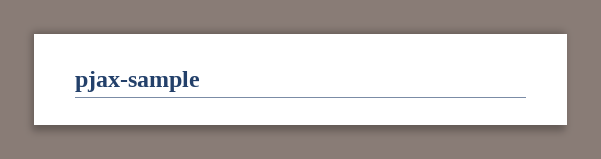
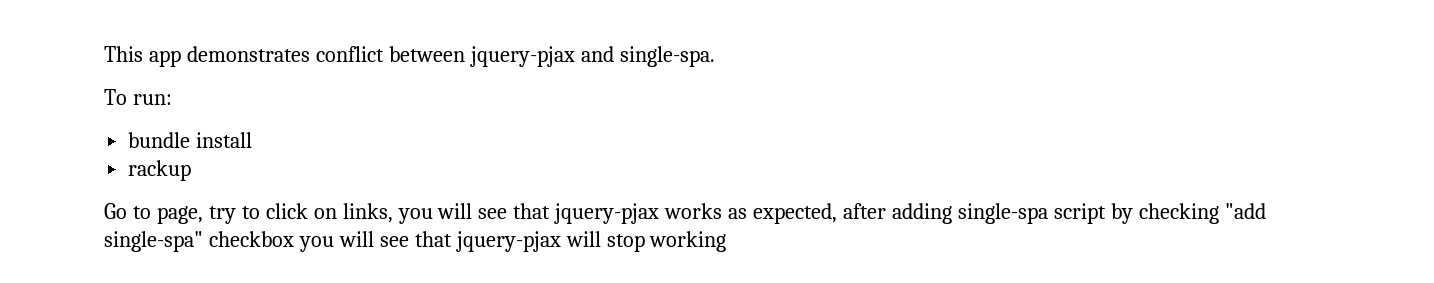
- pjax-sample
+ This app demonstrates conflict between jquery-pjax and single-spa.
+ To run:
+ bundle install
+ rackup
+ Go to page, try to click on links, you will see that jquery-pjax works as expected, after adding single-spa script by checking "add single-spa" checkbox you will see that jquery-pjax will stop working

